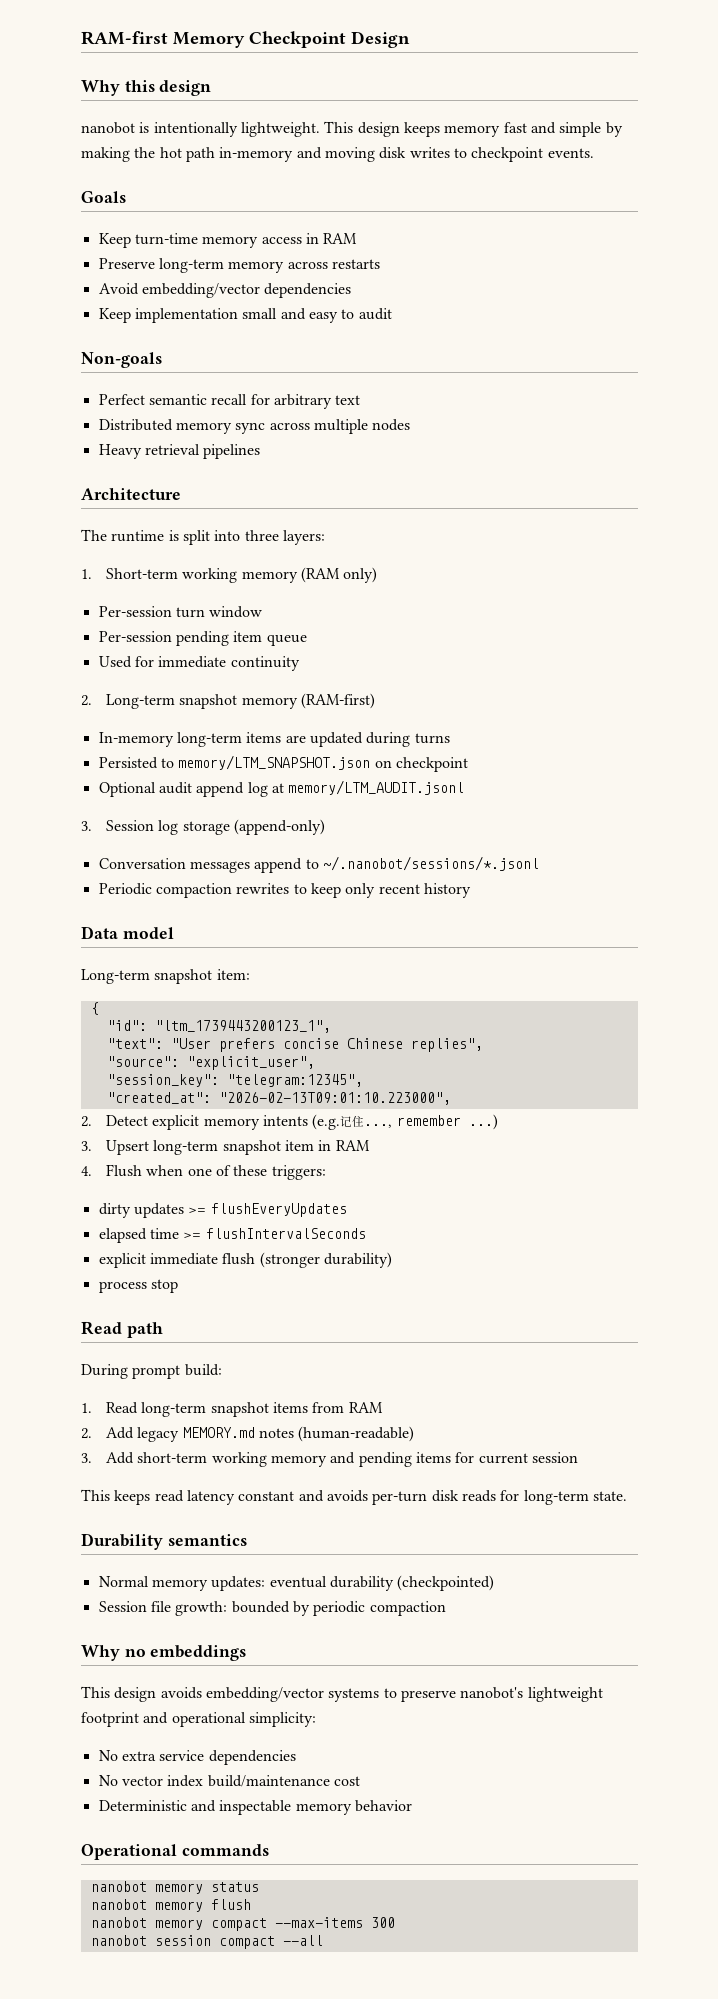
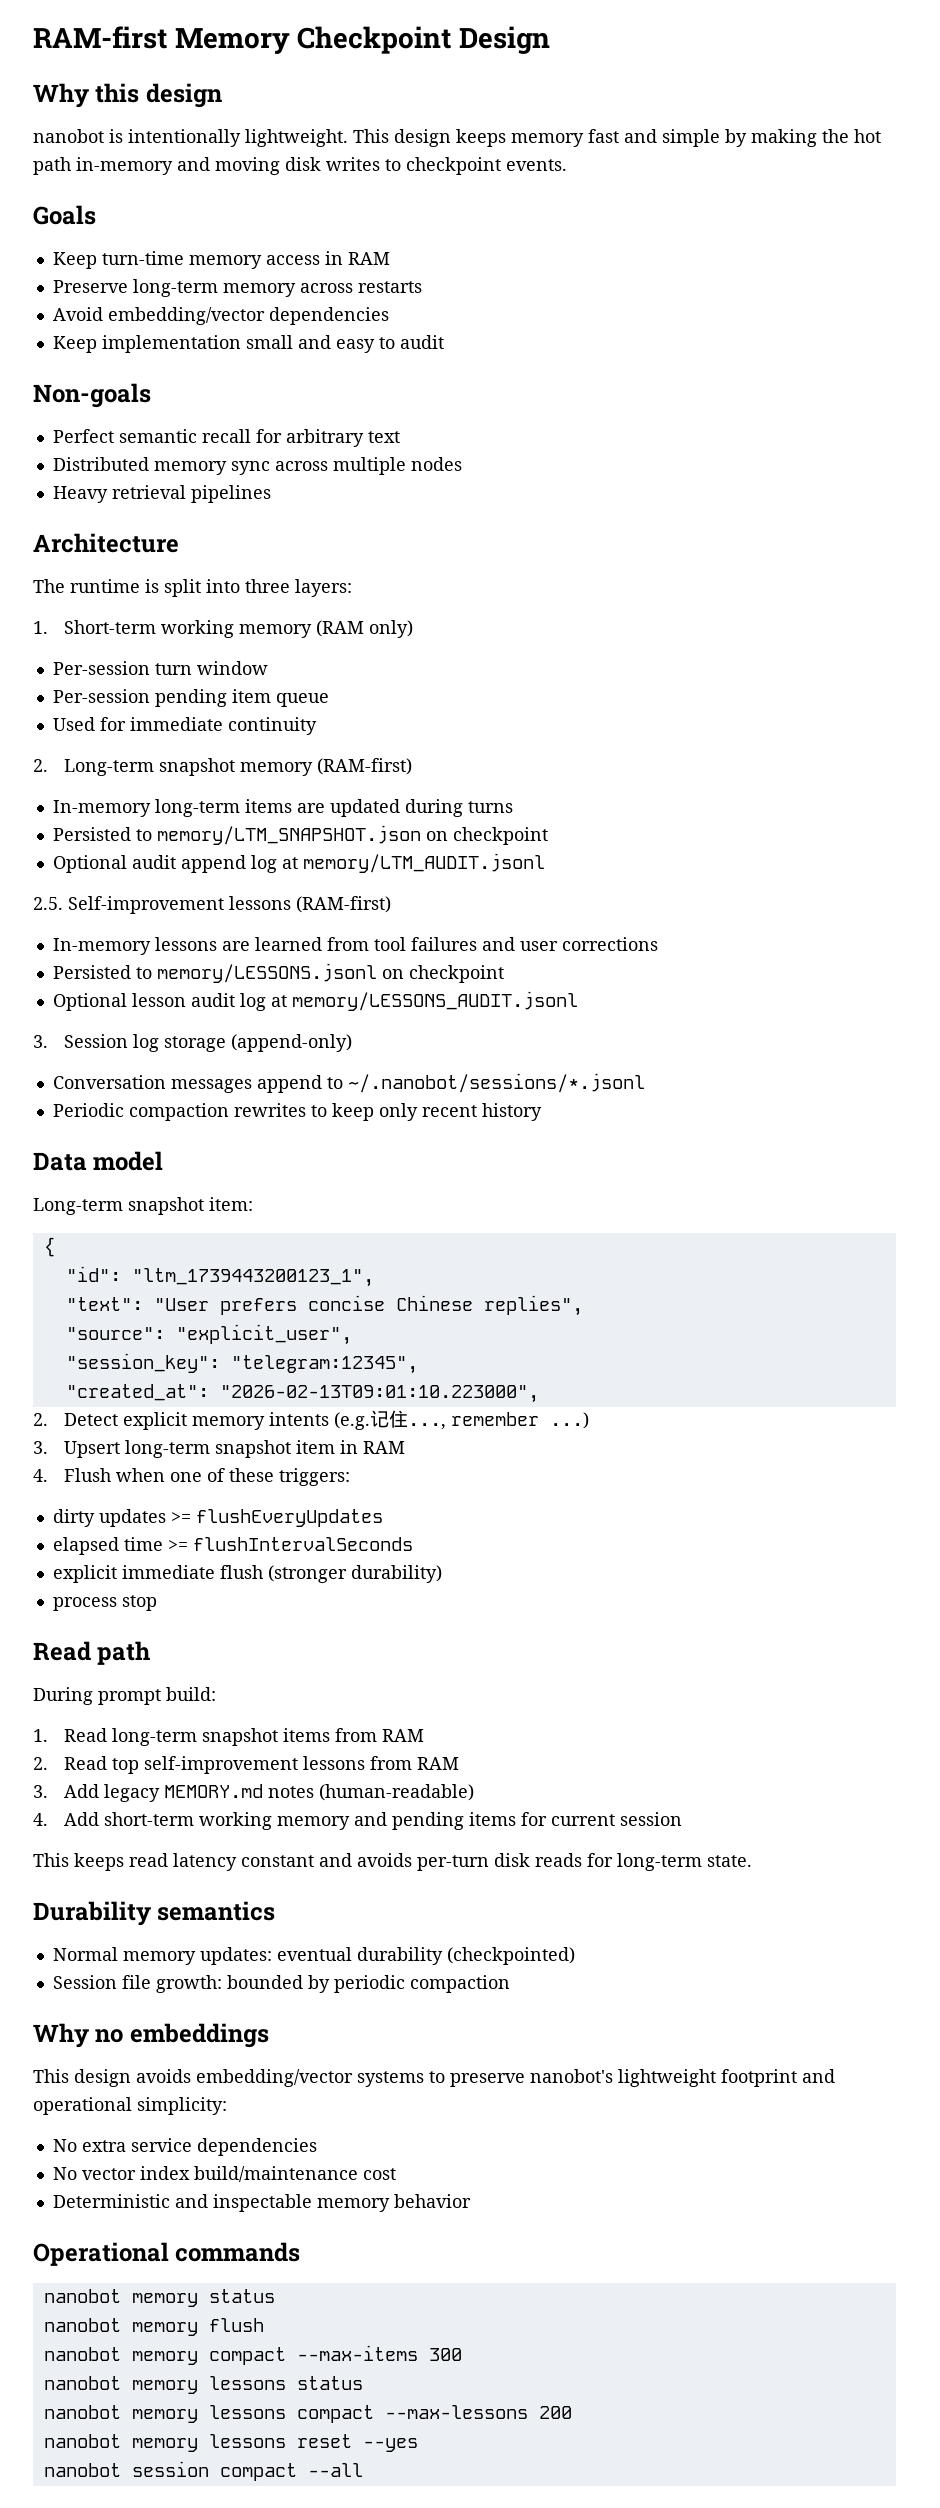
+ 2.5. Self-improvement lessons (RAM-first)
+ In-memory lessons are learned from tool failures and user corrections
+ Persisted to memory/LESSONS.jsonl on checkpoint
+ Optional lesson audit log at memory/LESSONS_AUDIT.jsonl
- 2. Add legacy MEMORY.md notes (human-readable)
+ 2. Read top self-improvement lessons from RAM
+ 3. Add legacy MEMORY.md notes (human-readable)
- 3. Add short-term working memory and pending items for current session
+ 4. Add short-term working memory and pending items for current session
+ nanobot memory lessons status
+ nanobot memory lessons compact --max-lessons 200
+ nanobot memory lessons reset --yes

